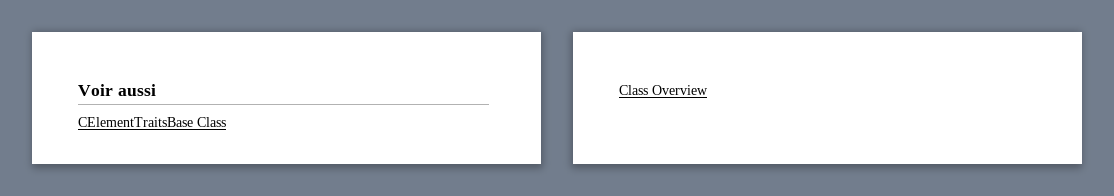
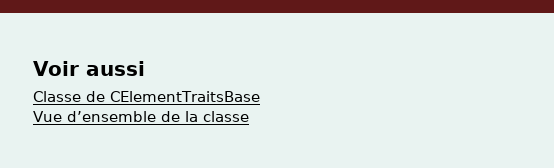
- CElementTraitsBase Class
- Class Overview
+ Classe de CElementTraitsBase
+ Vue d’ensemble de la classe

